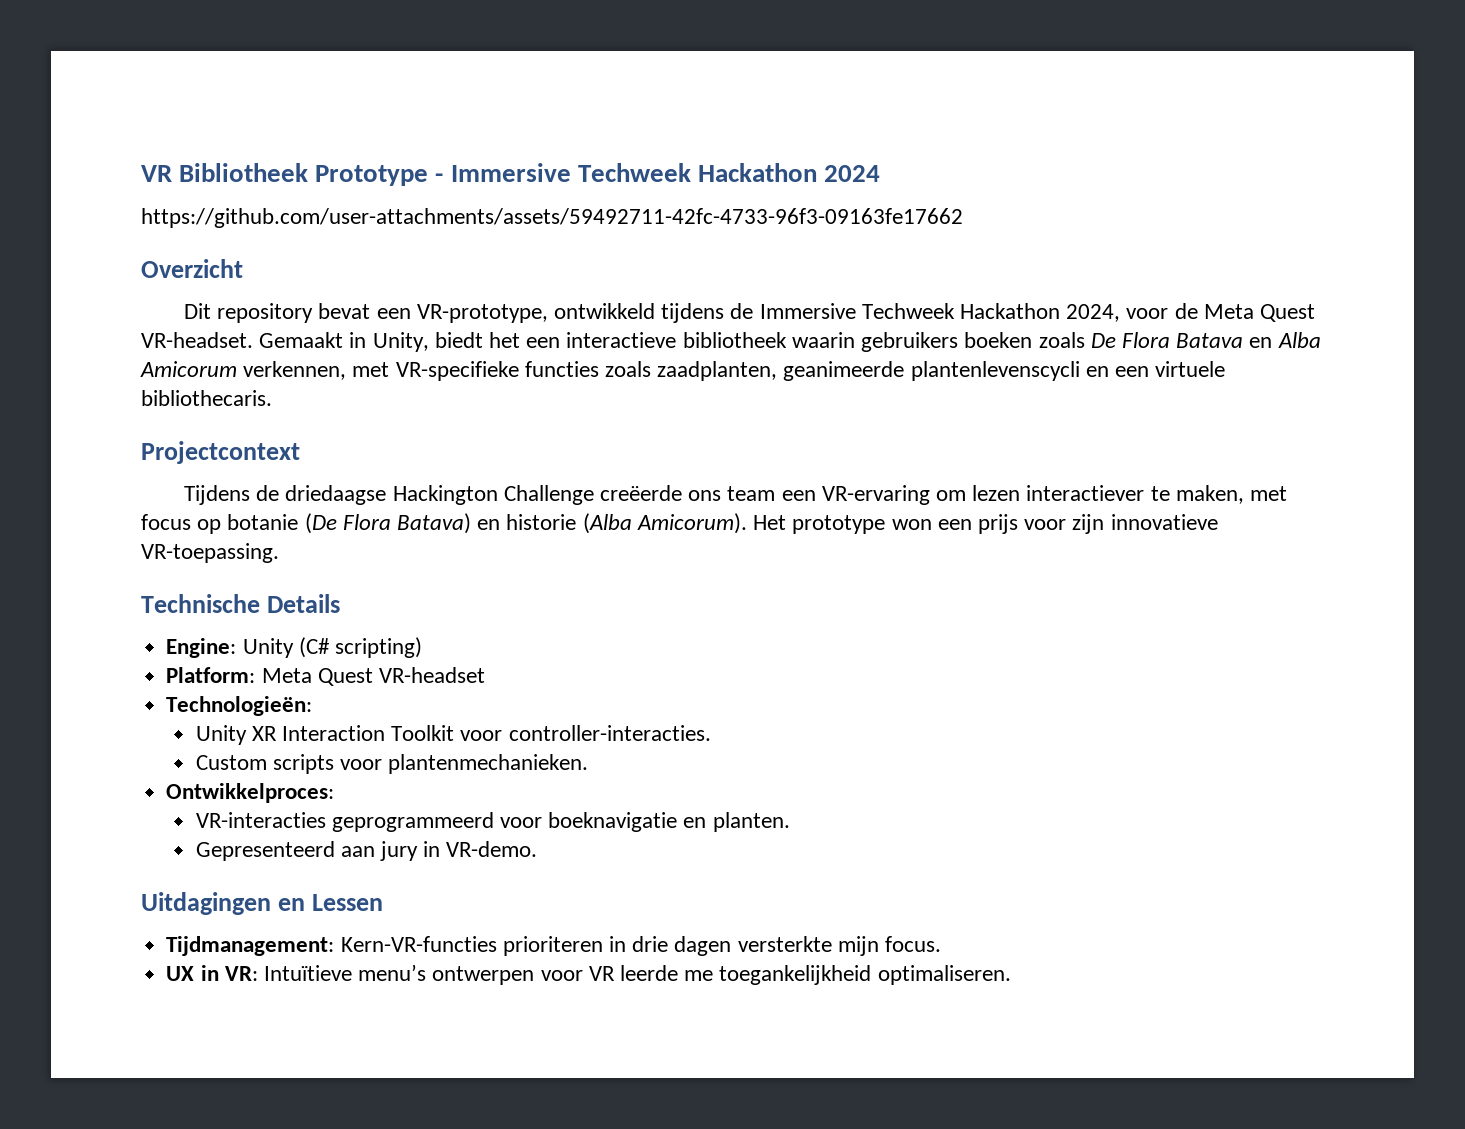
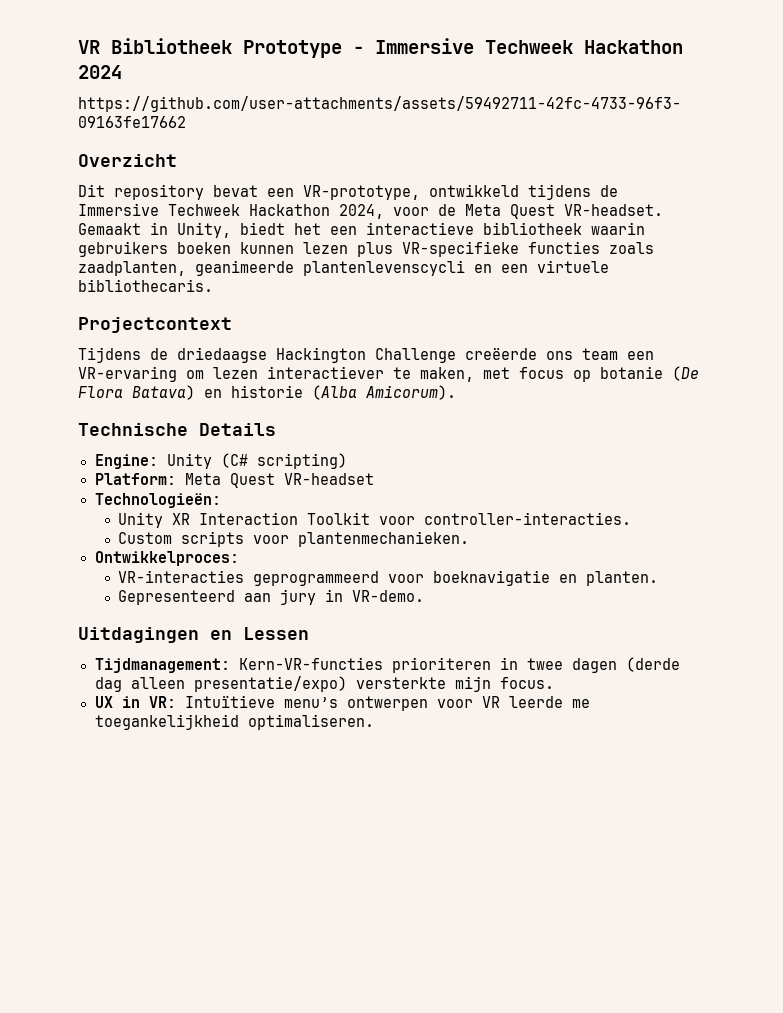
- Gemaakt in Unity, biedt het een interactieve bibliotheek waarin gebruikers boeken zoals De Flora Batava en Alba Amicorum verkennen, met VR-specifieke functies zoals zaadplanten, geanimeerde plantenlevenscycli en een virtuele bibliothecaris.
+ Gemaakt in Unity, biedt het een interactieve bibliotheek waarin gebruikers boeken kunnen lezen plus VR-specifieke functies zoals zaadplanten, geanimeerde plantenlevenscycli en een virtuele bibliothecaris.
- Het prototype won een prijs voor zijn innovatieve VR-toepassing.
- Tijdmanagement: Kern-VR-functies prioriteren in drie dagen versterkte mijn focus.
+ Tijdmanagement: Kern-VR-functies prioriteren in twee dagen (derde dag alleen presentatie/expo) versterkte mijn focus.

